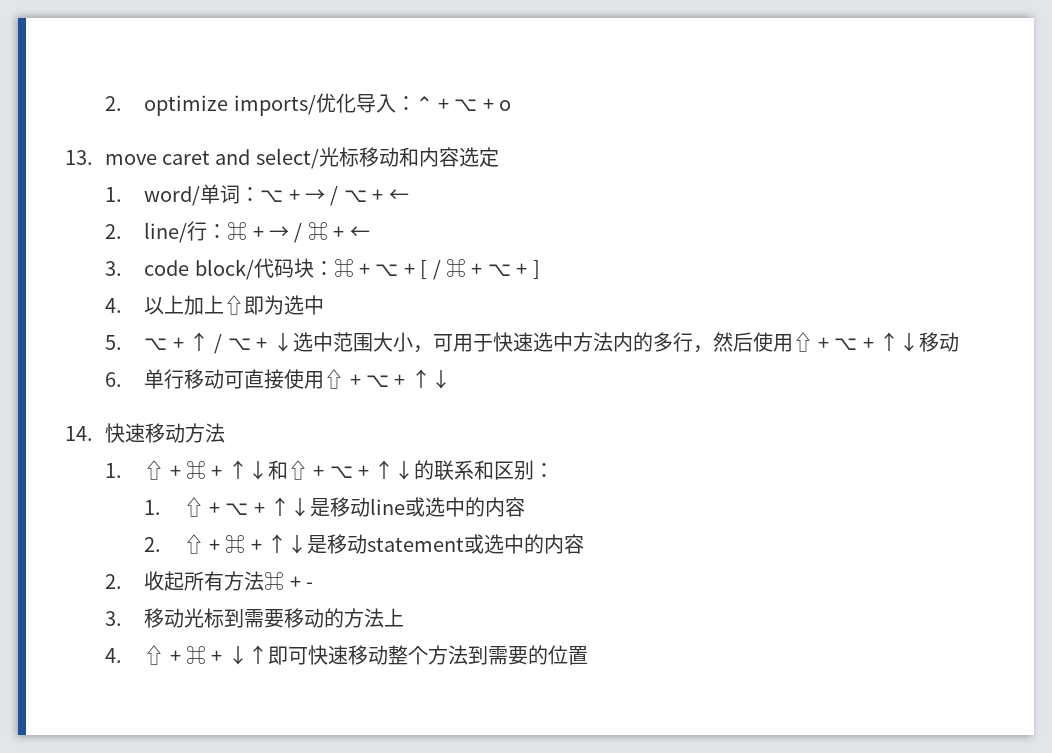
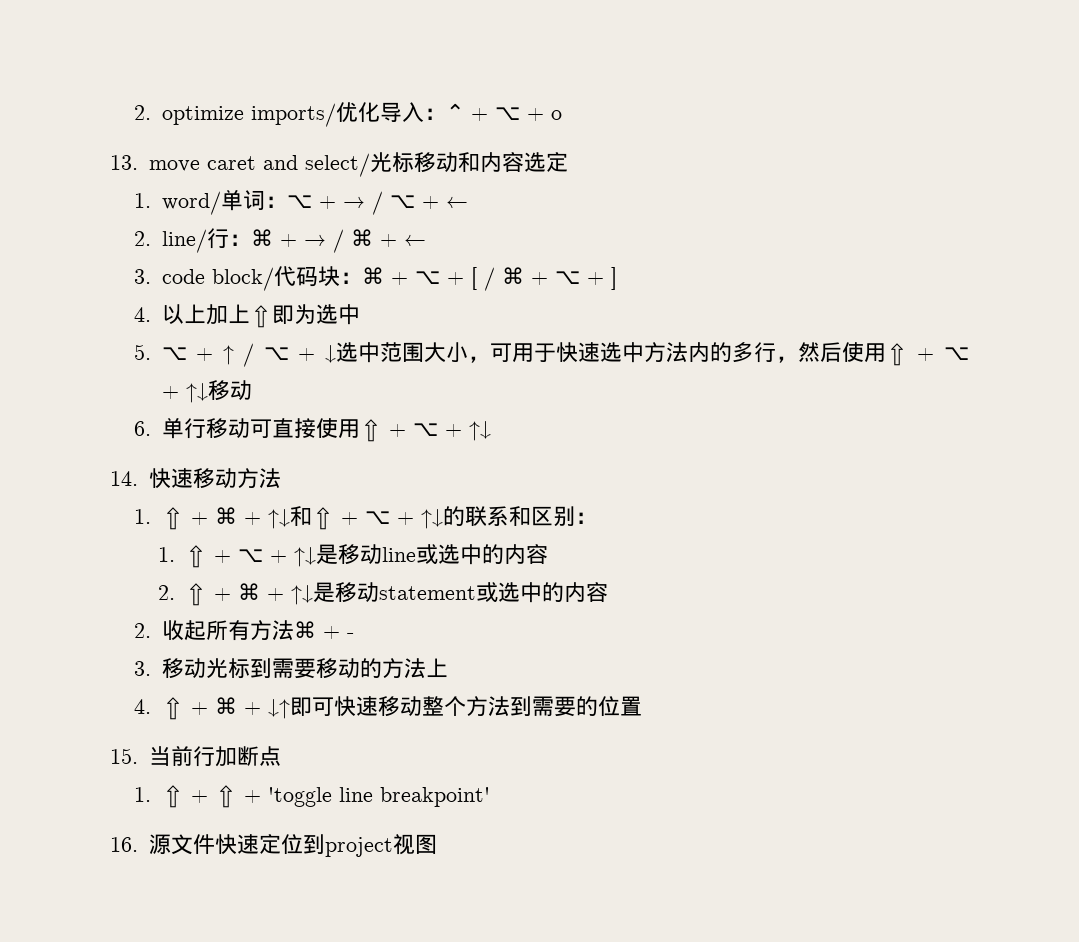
+ 15.当前行加断点
+ 1. ⇧ + ⇧ + 'toggle line breakpoint'
+ 16.源文件快速定位到project视图

